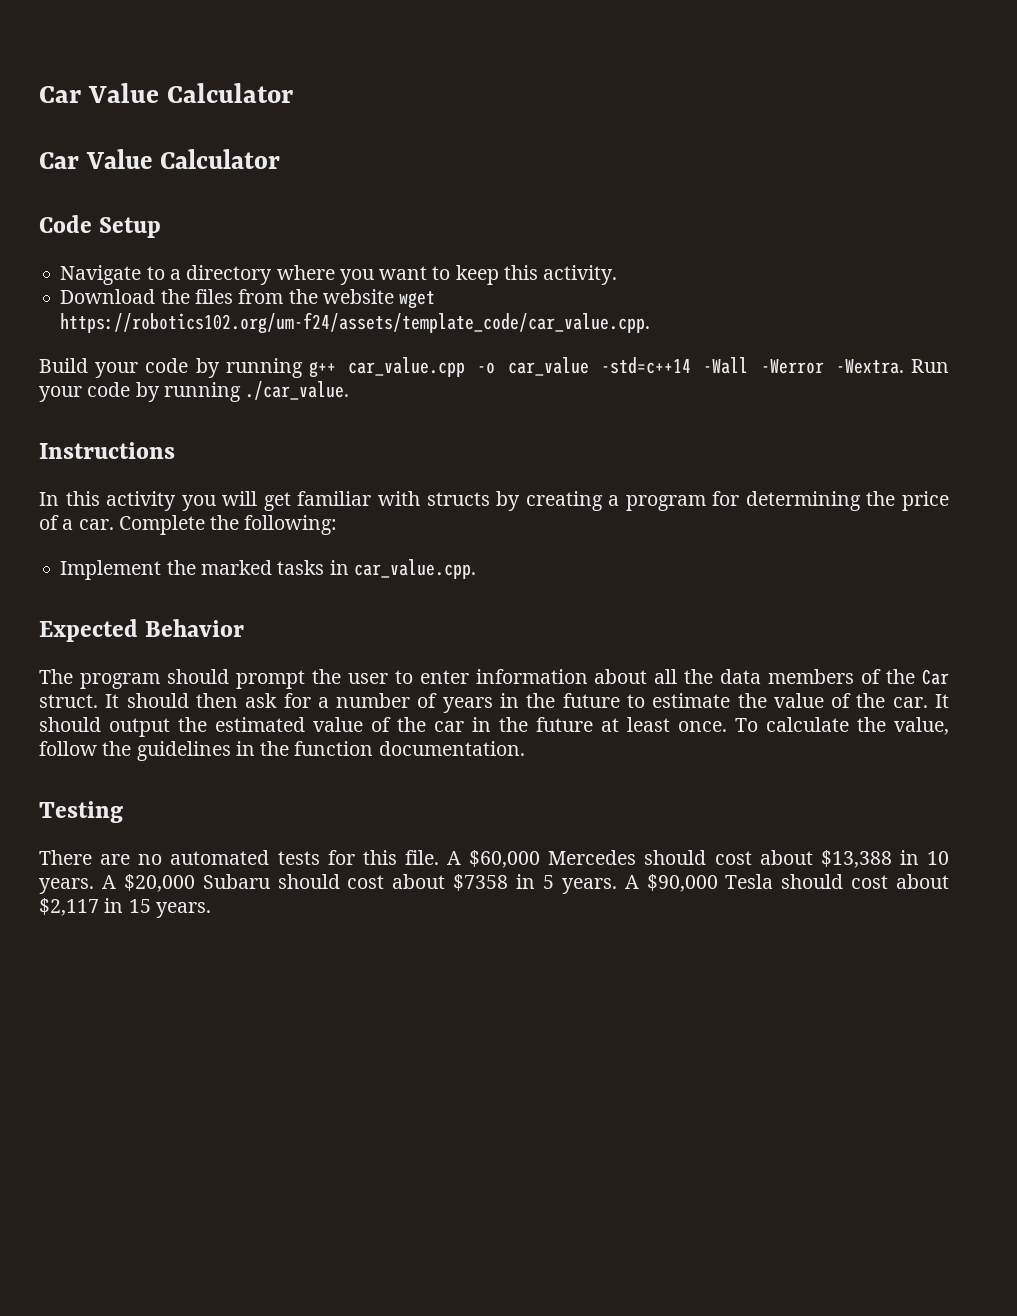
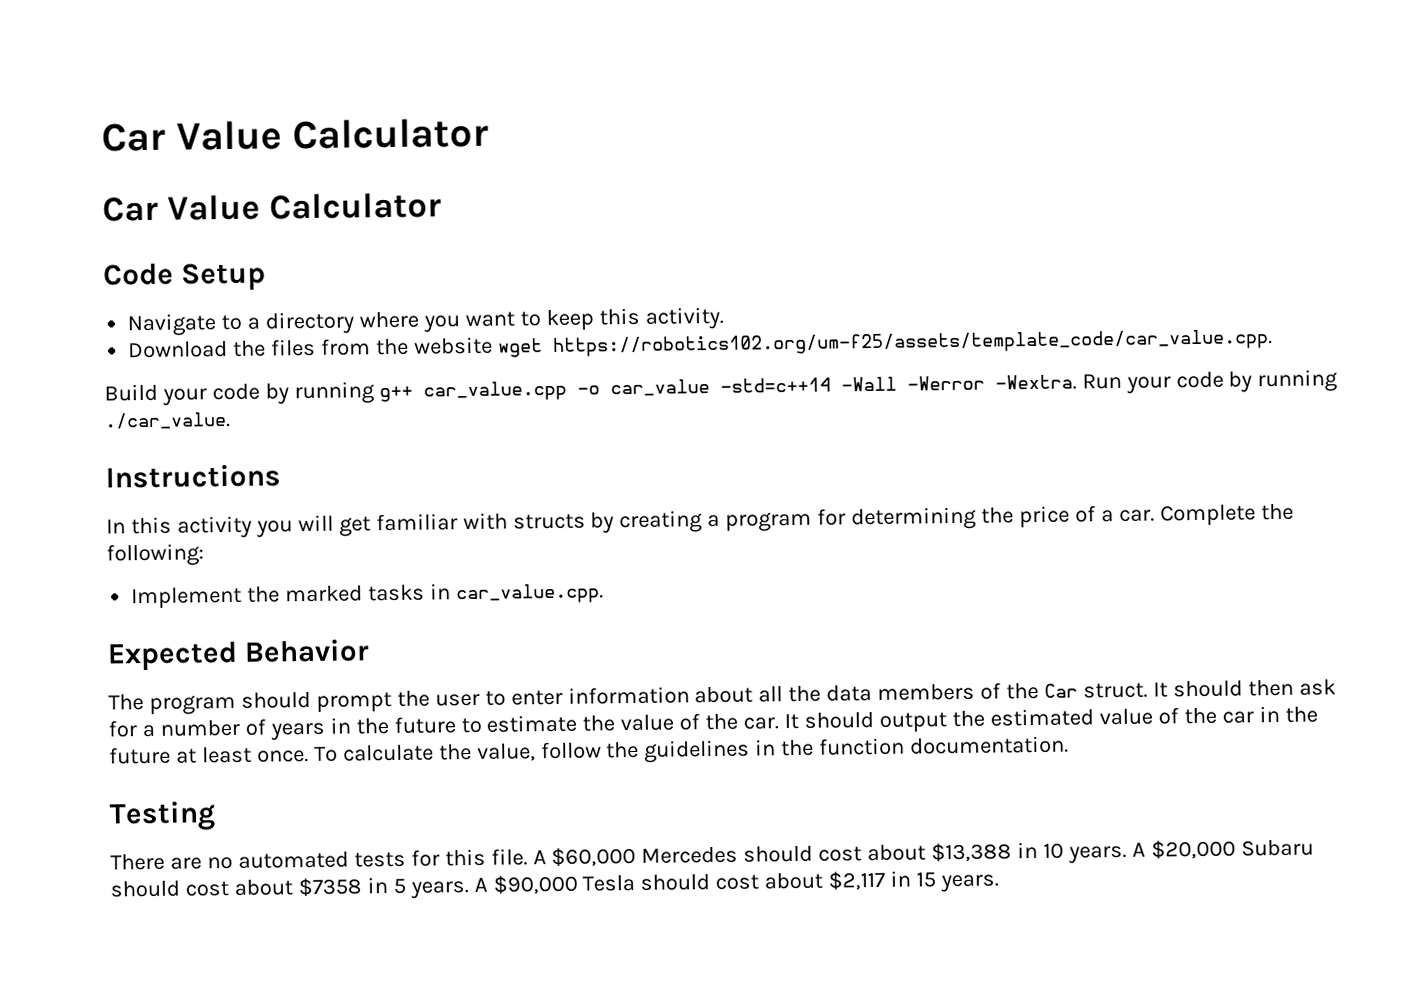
- Download the files from the website wget https://robotics102.org/um-f24/assets/template_code/car_value.cpp.
+ Download the files from the website wget https://robotics102.org/um-f25/assets/template_code/car_value.cpp.

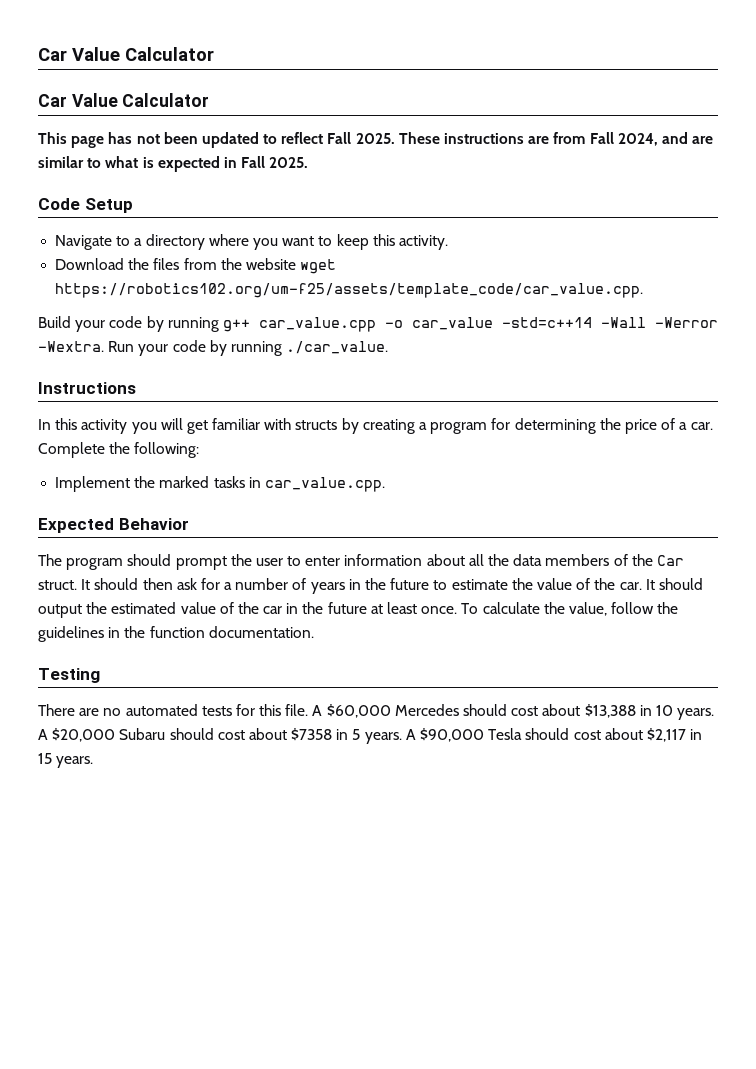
+ This page has not been updated to reflect Fall 2025. These instructions are from Fall 2024, and are similar to what is expected in Fall 2025.

